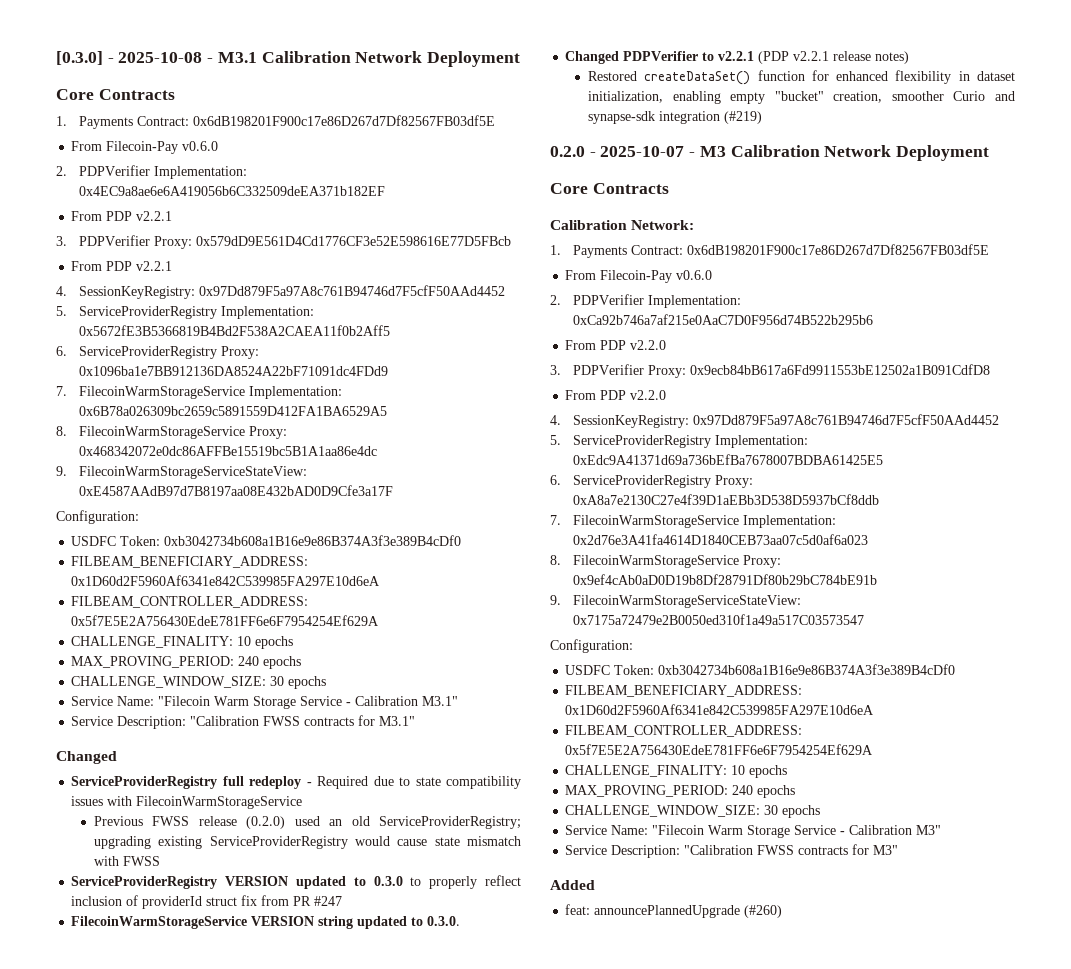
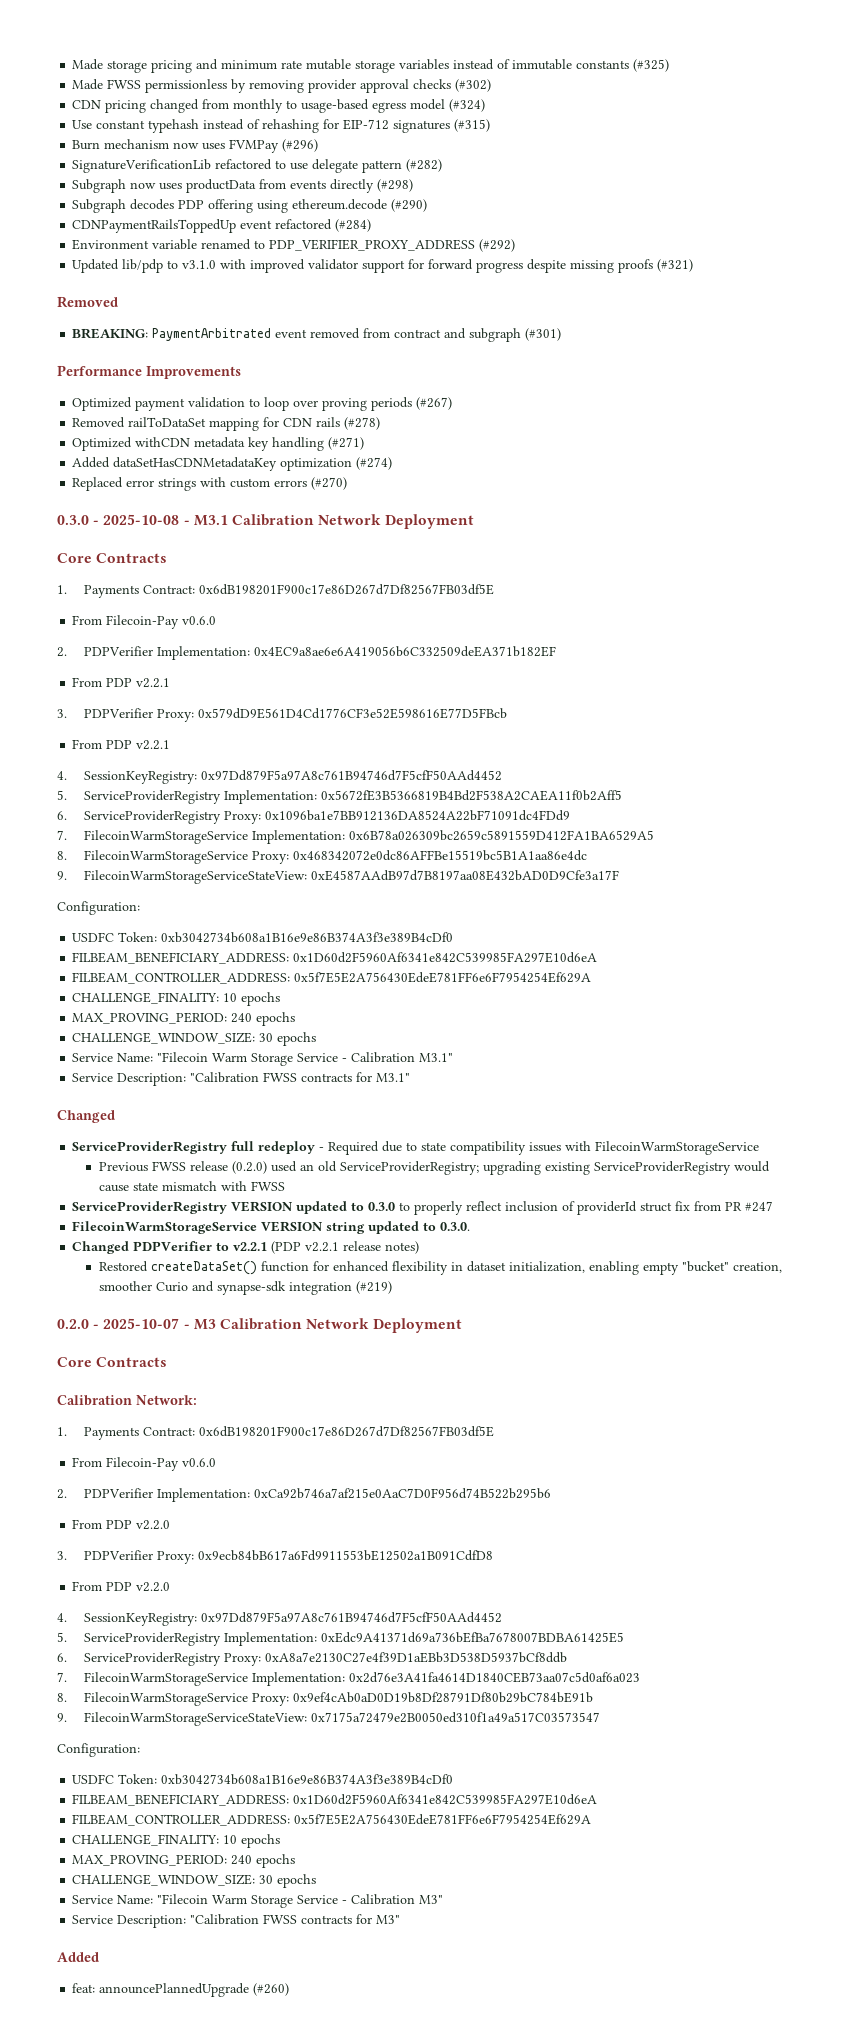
- [0.3.0] - 2025-10-08 - M3.1 Calibration Network Deployment
+ Made storage pricing and minimum rate mutable storage variables instead of immutable constants (#325)
+ Made FWSS permissionless by removing provider approval checks (#302)
+ CDN pricing changed from monthly to usage-based egress model (#324)
+ Use constant typehash instead of rehashing for EIP-712 signatures (#315)
+ Burn mechanism now uses FVMPay (#296)
+ SignatureVerificationLib refactored to use delegate pattern (#282)
+ Subgraph now uses productData from events directly (#298)
+ Subgraph decodes PDP offering using ethereum.decode (#290)
+ CDNPaymentRailsToppedUp event refactored (#284)
+ Environment variable renamed to PDP_VERIFIER_PROXY_ADDRESS (#292)
+ Updated lib/pdp to v3.1.0 with improved validator support for forward progress despite missing proofs (#321)
+ Removed
+ BREAKING: PaymentArbitrated event removed from contract and subgraph (#301)
+ Performance Improvements
+ Optimized payment validation to loop over proving periods (#267)
+ Removed railToDataSet mapping for CDN rails (#278)
+ Optimized withCDN metadata key handling (#271)
+ Added dataSetHasCDNMetadataKey optimization (#274)
+ Replaced error strings with custom errors (#270)
+ 0.3.0 - 2025-10-08 - M3.1 Calibration Network Deployment

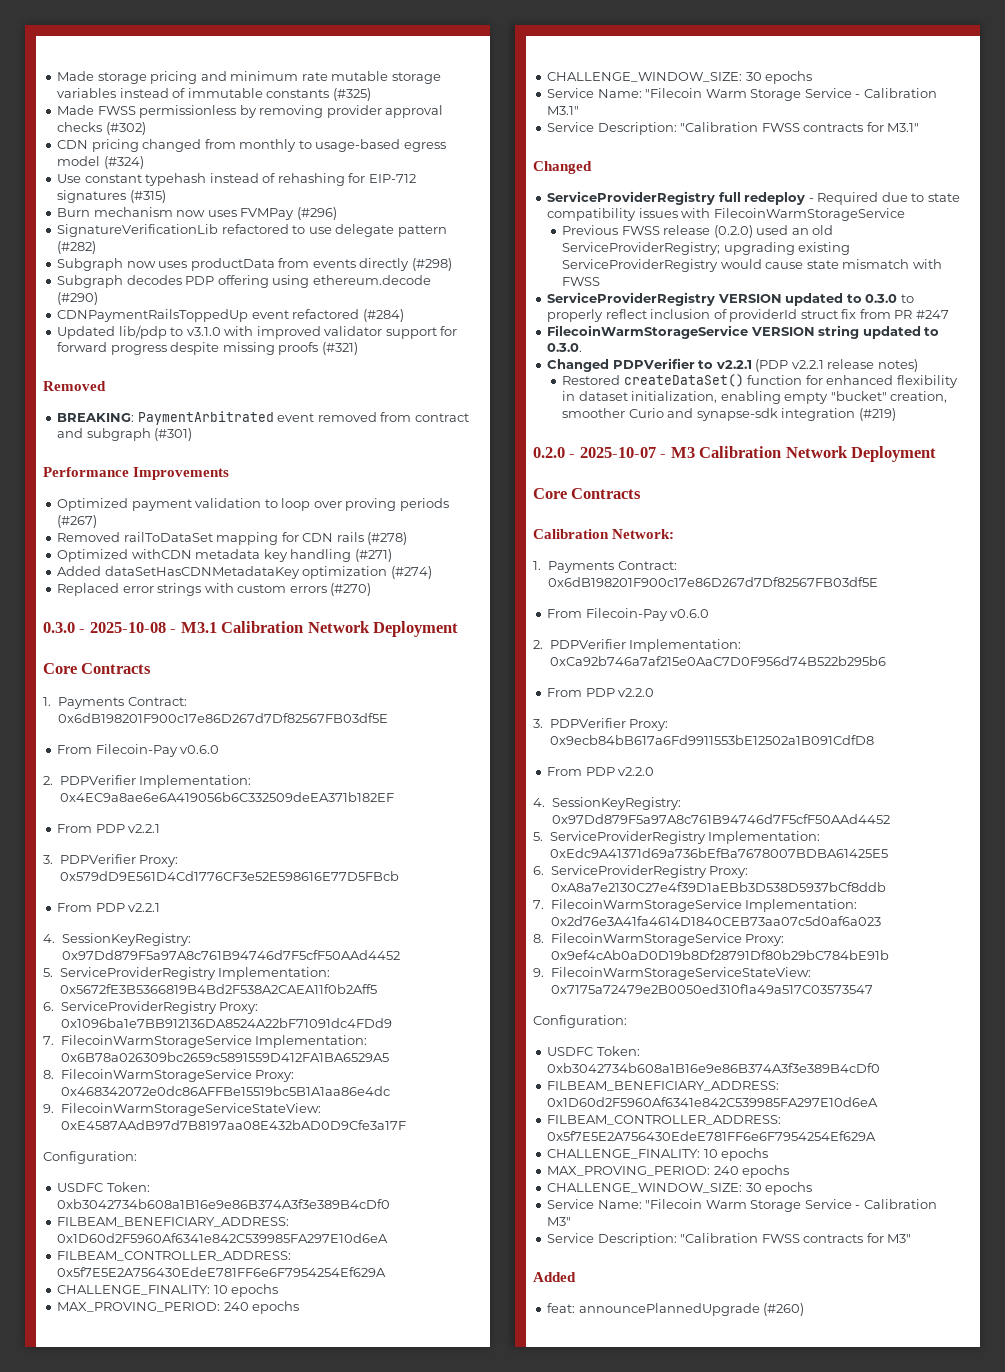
- Environment variable renamed to PDP_VERIFIER_PROXY_ADDRESS (#292)

